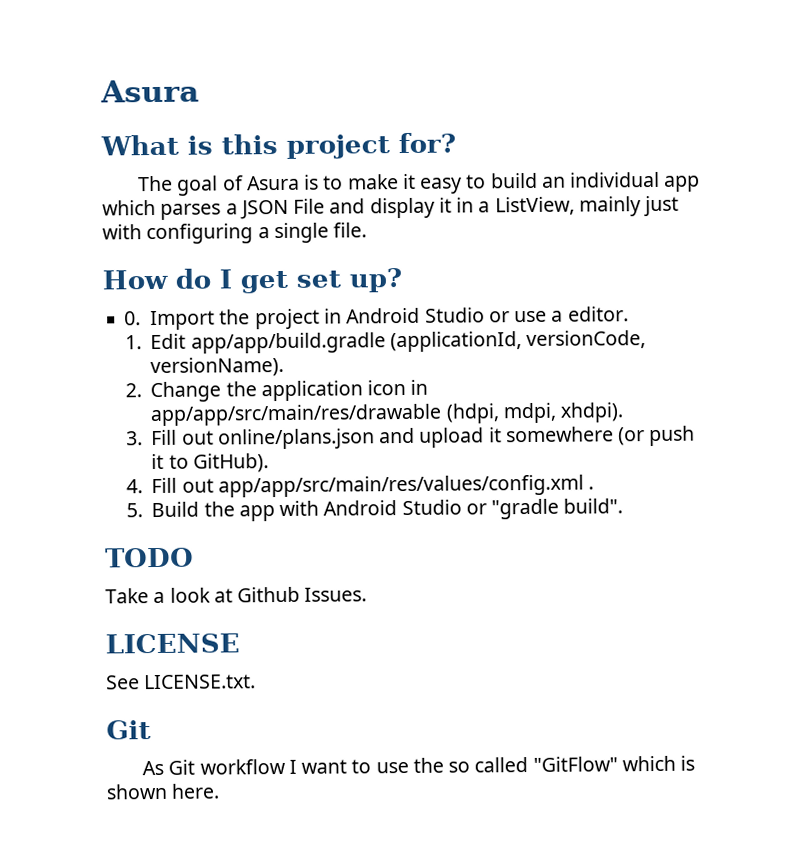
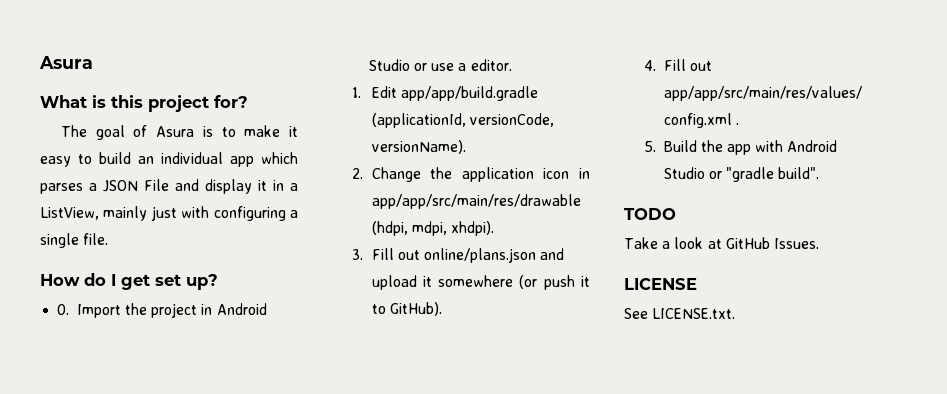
- Take a look at Github Issues.
+ Take a look at GitHub Issues.
  See LICENSE.txt.
- Git
- As Git workflow I want to use the so called "GitFlow" which is shown here.

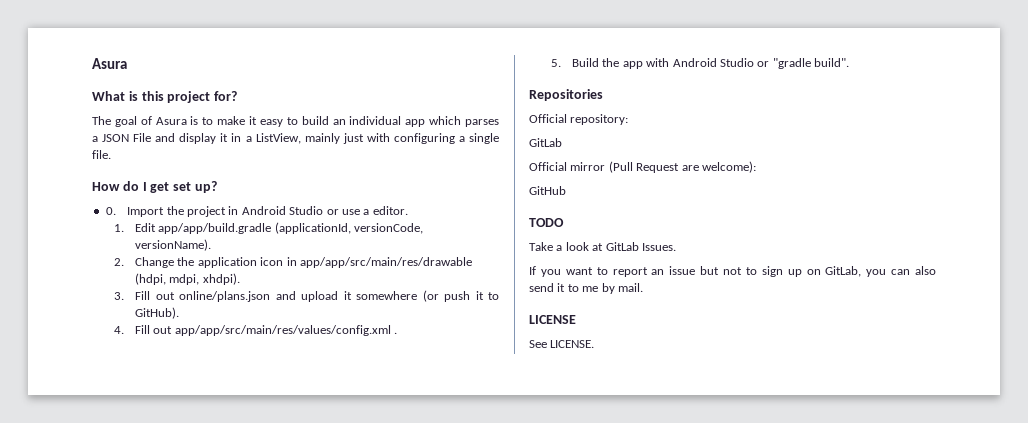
+ Repositories
+ Official repository:
+ GitLab
+ Official mirror (Pull Request are welcome):
+ GitHub
- Take a look at GitHub Issues.
+ Take a look at GitLab Issues.
+ If you want to report an issue but not to sign up on GitLab, you can also send it to me by mail.
- See LICENSE.txt.
+ See LICENSE.

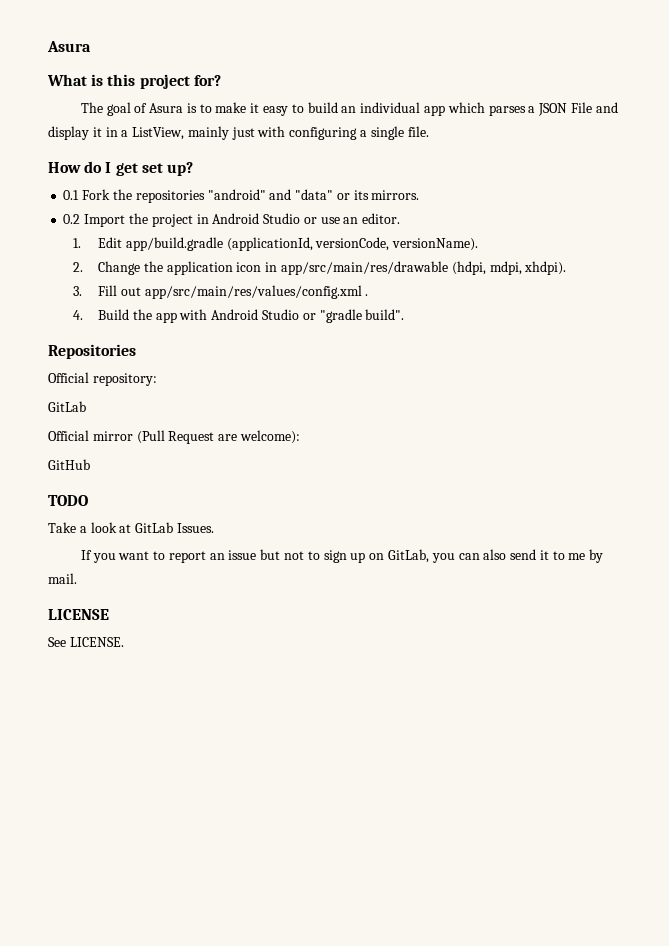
- 0. Import the project in Android Studio or use a editor.
+ 0.1 Fork the repositories "android" and "data" or its mirrors.
+ 0.2 Import the project in Android Studio or use an editor.
- 1. Edit app/app/build.gradle (applicationId, versionCode, versionName).
+ 1. Edit app/build.gradle (applicationId, versionCode, versionName).
- 2. Change the application icon in app/app/src/main/res/drawable (hdpi, mdpi, xhdpi).
+ 2. Change the application icon in app/src/main/res/drawable (hdpi, mdpi, xhdpi).
- 3. Fill out online/plans.json and upload it somewhere (or push it to GitHub).
- 4. Fill out app/app/src/main/res/values/config.xml .
+ 3. Fill out app/src/main/res/values/config.xml .
- 5. Build the app with Android Studio or "gradle build".
+ 4. Build the app with Android Studio or "gradle build".

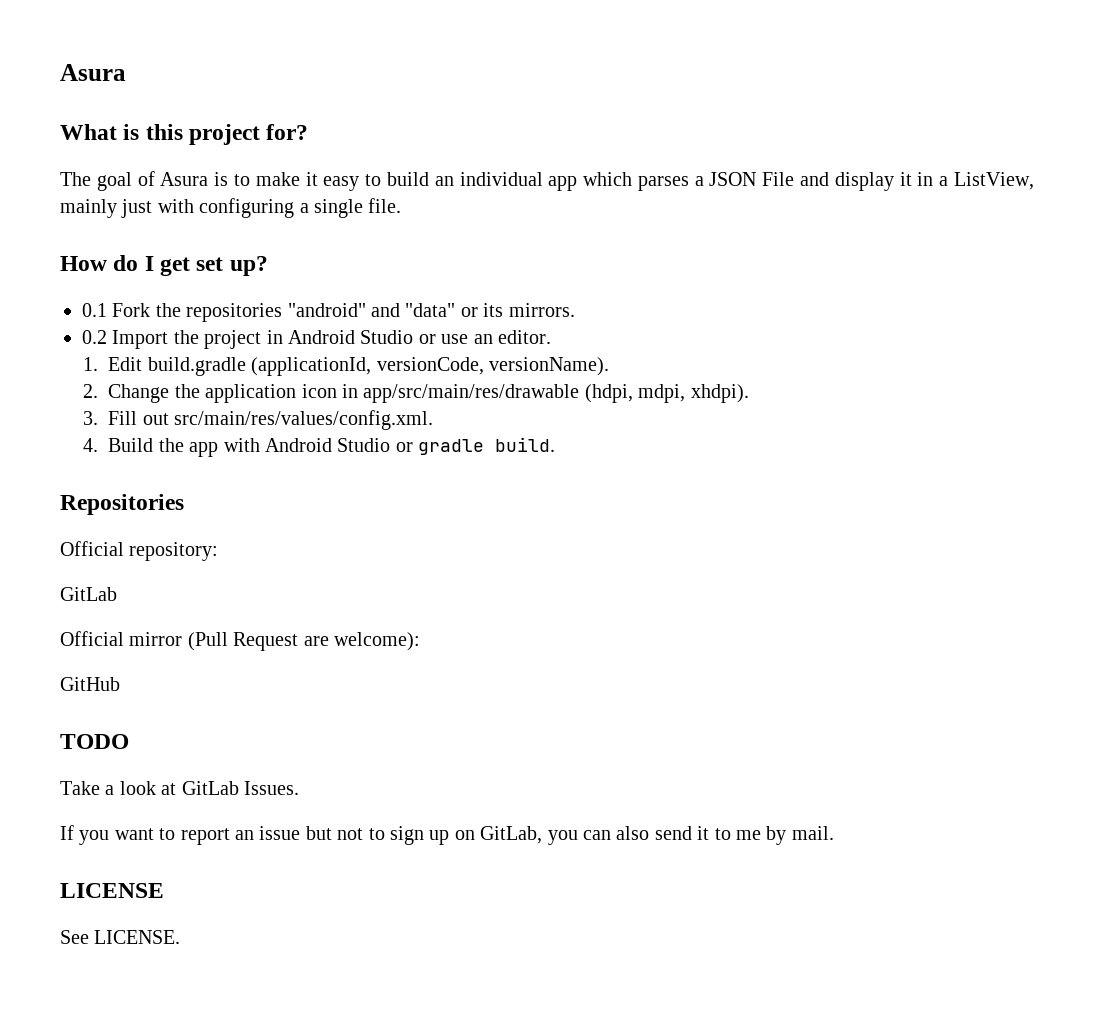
- 1. Edit app/build.gradle (applicationId, versionCode, versionName).
+ 1. Edit build.gradle (applicationId, versionCode, versionName).
- 3. Fill out app/src/main/res/values/config.xml .
+ 3. Fill out src/main/res/values/config.xml.
- 4. Build the app with Android Studio or "gradle build".
+ 4. Build the app with Android Studio or gradle build.

